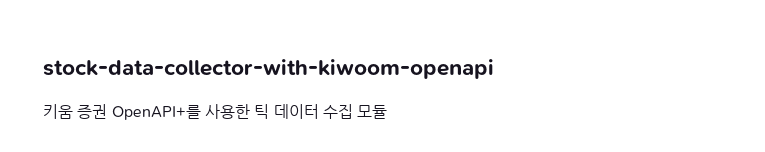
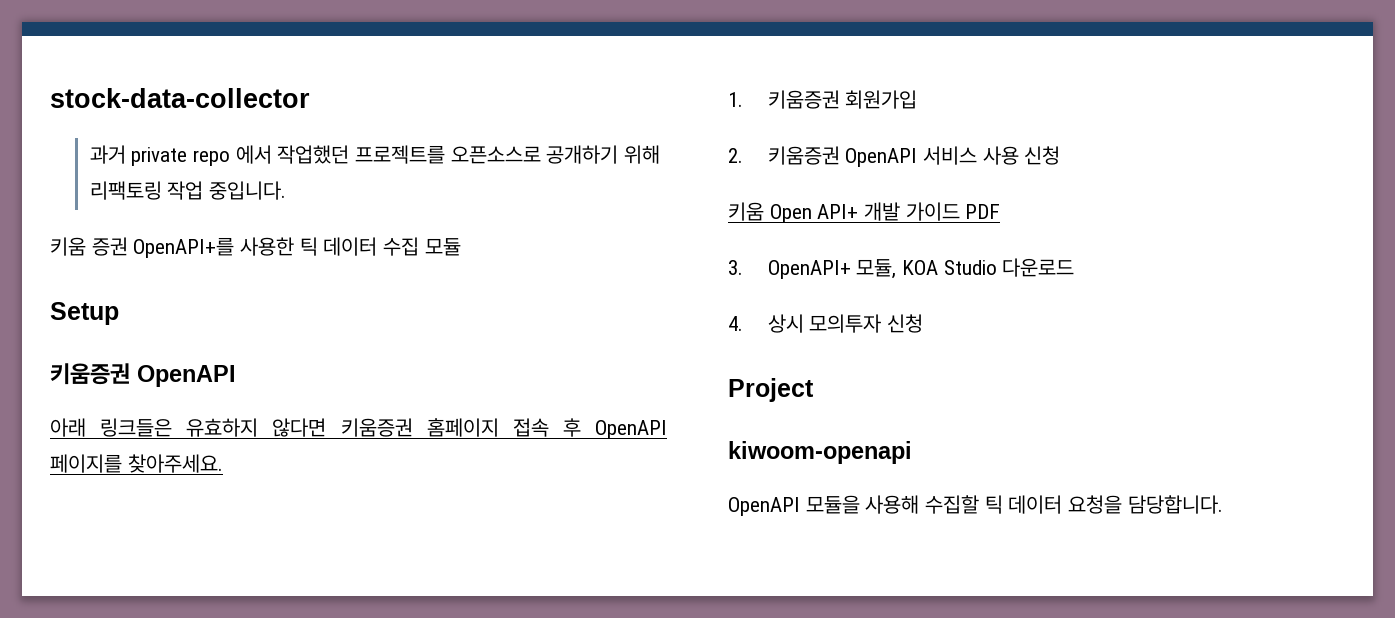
- stock-data-collector-with-kiwoom-openapi
+ stock-data-collector
+ 과거 private repo 에서 작업했던 프로젝트를 오픈소스로 공개하기 위해 리팩토링 작업 중입니다.
+ Setup
+ 키움증권 OpenAPI
+ 아래 링크들은 유효하지 않다면 키움증권 홈페이지 접속 후 OpenAPI 페이지를 찾아주세요.
+ 1. 키움증권 회원가입
+ 2. 키움증권 OpenAPI 서비스 사용 신청
+ 키움 Open API+ 개발 가이드 PDF
+ 3. OpenAPI+ 모듈, KOA Studio 다운로드
+ 4. 상시 모의투자 신청
+ Project
+ kiwoom-openapi
+ OpenAPI 모듈을 사용해 수집할 틱 데이터 요청을 담당합니다.

